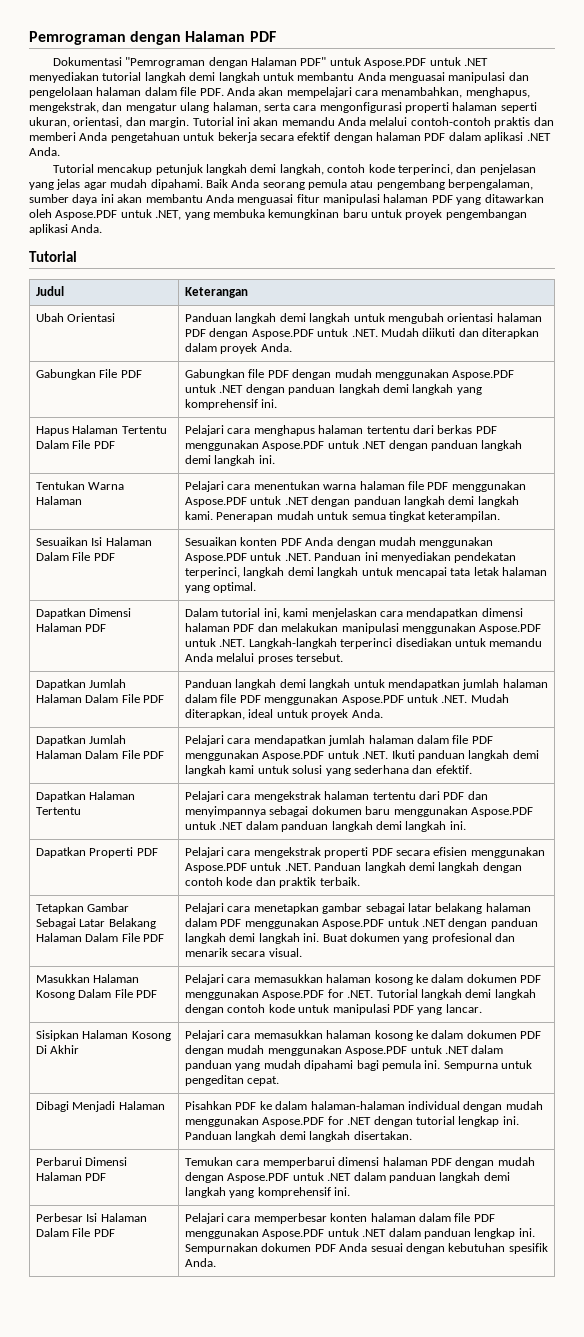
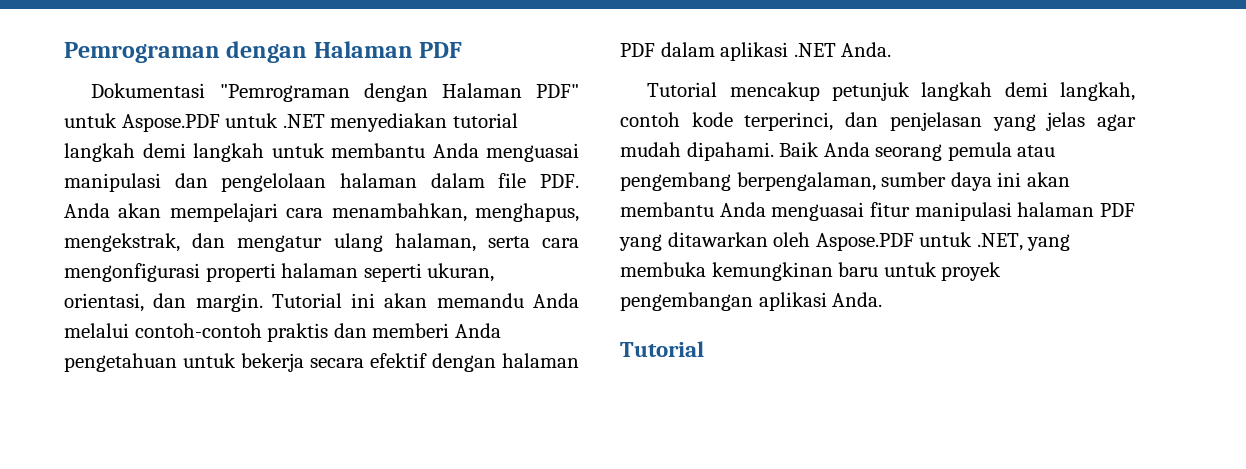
- Judul | Keterangan
- Ubah Orientasi | Panduan langkah demi langkah untuk mengubah orientasi halaman PDF dengan Aspose.PDF untuk .NET. Mudah diikuti dan diterapkan dalam proyek Anda.
- Gabungkan File PDF | Gabungkan file PDF dengan mudah menggunakan Aspose.PDF untuk .NET dengan panduan langkah demi langkah yang komprehensif ini.
- Hapus Halaman Tertentu Dalam File PDF | Pelajari cara menghapus halaman tertentu dari berkas PDF menggunakan Aspose.PDF untuk .NET dengan panduan langkah demi langkah ini.
- Tentukan Warna Halaman | Pelajari cara menentukan warna halaman file PDF menggunakan Aspose.PDF untuk .NET dengan panduan langkah demi langkah kami. Penerapan mudah untuk semua tingkat keterampilan.
- Sesuaikan Isi Halaman Dalam File PDF | Sesuaikan konten PDF Anda dengan mudah menggunakan Aspose.PDF untuk .NET. Panduan ini menyediakan pendekatan terperinci, langkah demi langkah untuk mencapai tata letak halaman yang optimal.
- Dapatkan Dimensi Halaman PDF | Dalam tutorial ini, kami menjelaskan cara mendapatkan dimensi halaman PDF dan melakukan manipulasi menggunakan Aspose.PDF untuk .NET. Langkah-langkah terperinci disediakan untuk memandu Anda melalui proses tersebut.
- Dapatkan Jumlah Halaman Dalam File PDF | Panduan langkah demi langkah untuk mendapatkan jumlah halaman dalam file PDF menggunakan Aspose.PDF untuk .NET. Mudah diterapkan, ideal untuk proyek Anda.
- Dapatkan Jumlah Halaman Dalam File PDF | Pelajari cara mendapatkan jumlah halaman dalam file PDF menggunakan Aspose.PDF untuk .NET. Ikuti panduan langkah demi langkah kami untuk solusi yang sederhana dan efektif.
- Dapatkan Halaman Tertentu | Pelajari cara mengekstrak halaman tertentu dari PDF dan menyimpannya sebagai dokumen baru menggunakan Aspose.PDF untuk .NET dalam panduan langkah demi langkah ini.
- Dapatkan Properti PDF | Pelajari cara mengekstrak properti PDF secara efisien menggunakan Aspose.PDF untuk .NET. Panduan langkah demi langkah dengan contoh kode dan praktik terbaik.
- Tetapkan Gambar Sebagai Latar Belakang Halaman Dalam File PDF | Pelajari cara menetapkan gambar sebagai latar belakang halaman dalam PDF menggunakan Aspose.PDF untuk .NET dengan panduan langkah demi langkah ini. Buat dokumen yang profesional dan menarik secara visual.
- Masukkan Halaman Kosong Dalam File PDF | Pelajari cara memasukkan halaman kosong ke dalam dokumen PDF menggunakan Aspose.PDF for .NET. Tutorial langkah demi langkah dengan contoh kode untuk manipulasi PDF yang lancar.
- Sisipkan Halaman Kosong Di Akhir | Pelajari cara memasukkan halaman kosong ke dalam dokumen PDF dengan mudah menggunakan Aspose.PDF untuk .NET dalam panduan yang mudah dipahami bagi pemula ini. Sempurna untuk pengeditan cepat.
- Dibagi Menjadi Halaman | Pisahkan PDF ke dalam halaman-halaman individual dengan mudah menggunakan Aspose.PDF for .NET dengan tutorial lengkap ini. Panduan langkah demi langkah disertakan.
- Perbarui Dimensi Halaman PDF | Temukan cara memperbarui dimensi halaman PDF dengan mudah dengan Aspose.PDF untuk .NET dalam panduan langkah demi langkah yang komprehensif ini.
- Perbesar Isi Halaman Dalam File PDF | Pelajari cara memperbesar konten halaman dalam file PDF menggunakan Aspose.PDF untuk .NET dalam panduan lengkap ini. Sempurnakan dokumen PDF Anda sesuai dengan kebutuhan spesifik Anda.

